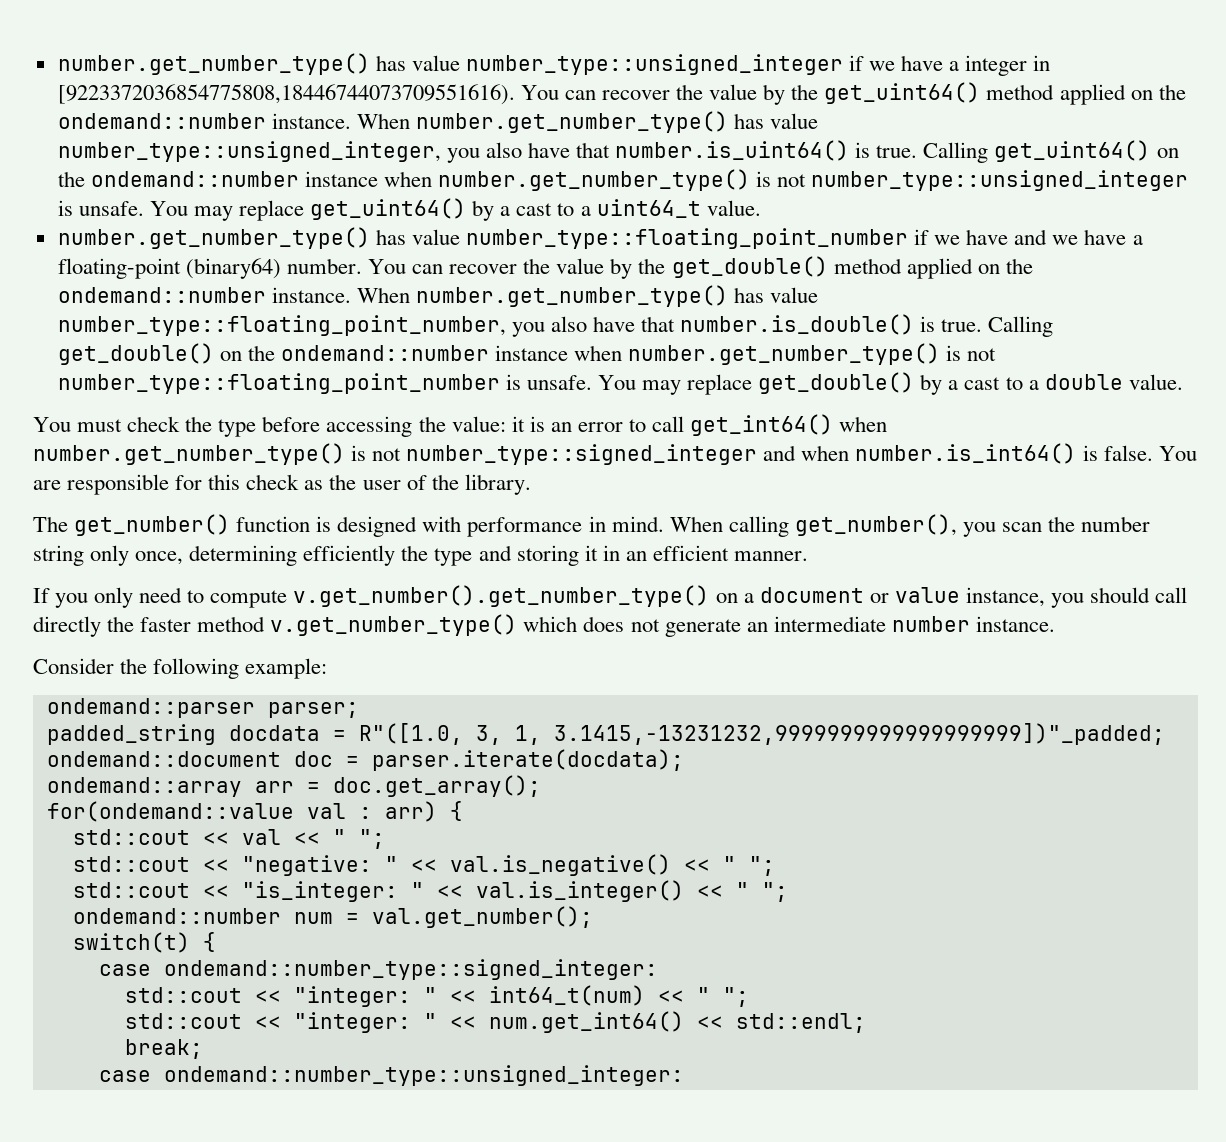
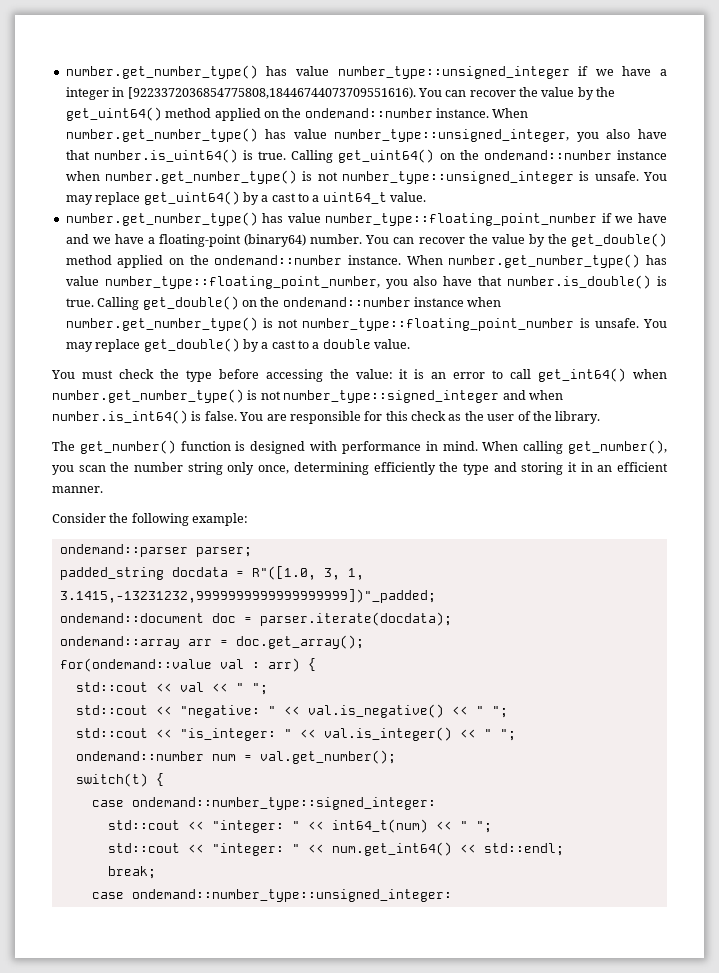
- If you only need to compute v.get_number().get_number_type() on a document or value instance, you should call directly the faster method v.get_number_type() which does not generate an intermediate number instance.

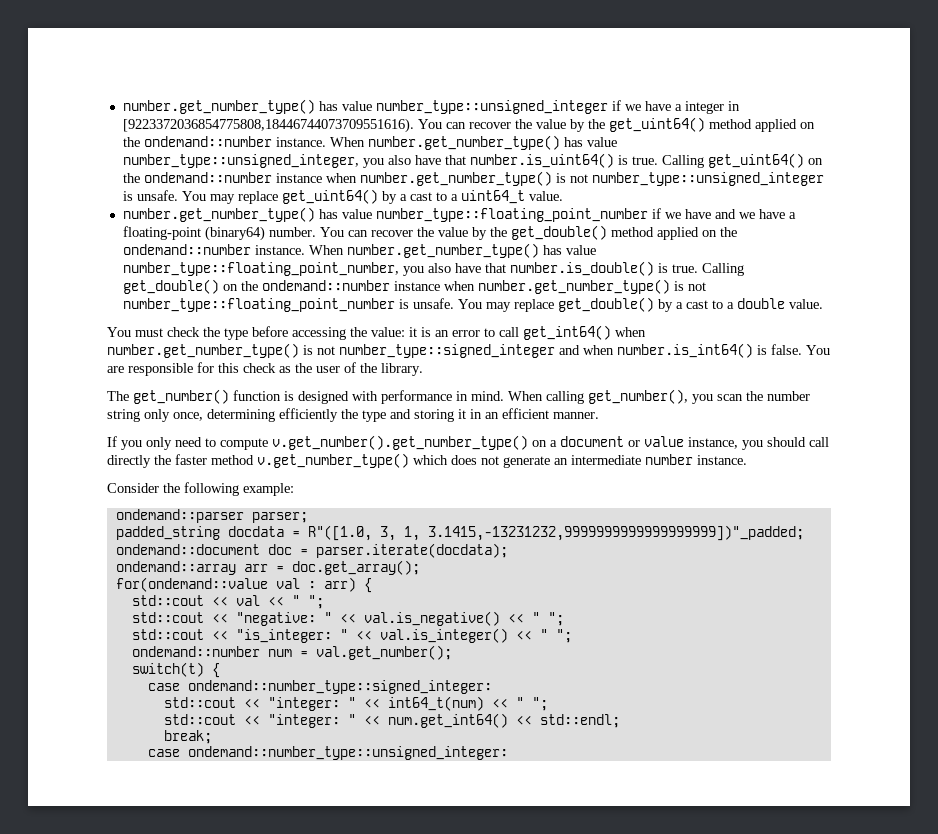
+ If you only need to compute v.get_number().get_number_type() on a document or value instance, you should call directly the faster method v.get_number_type() which does not generate an intermediate number instance.

